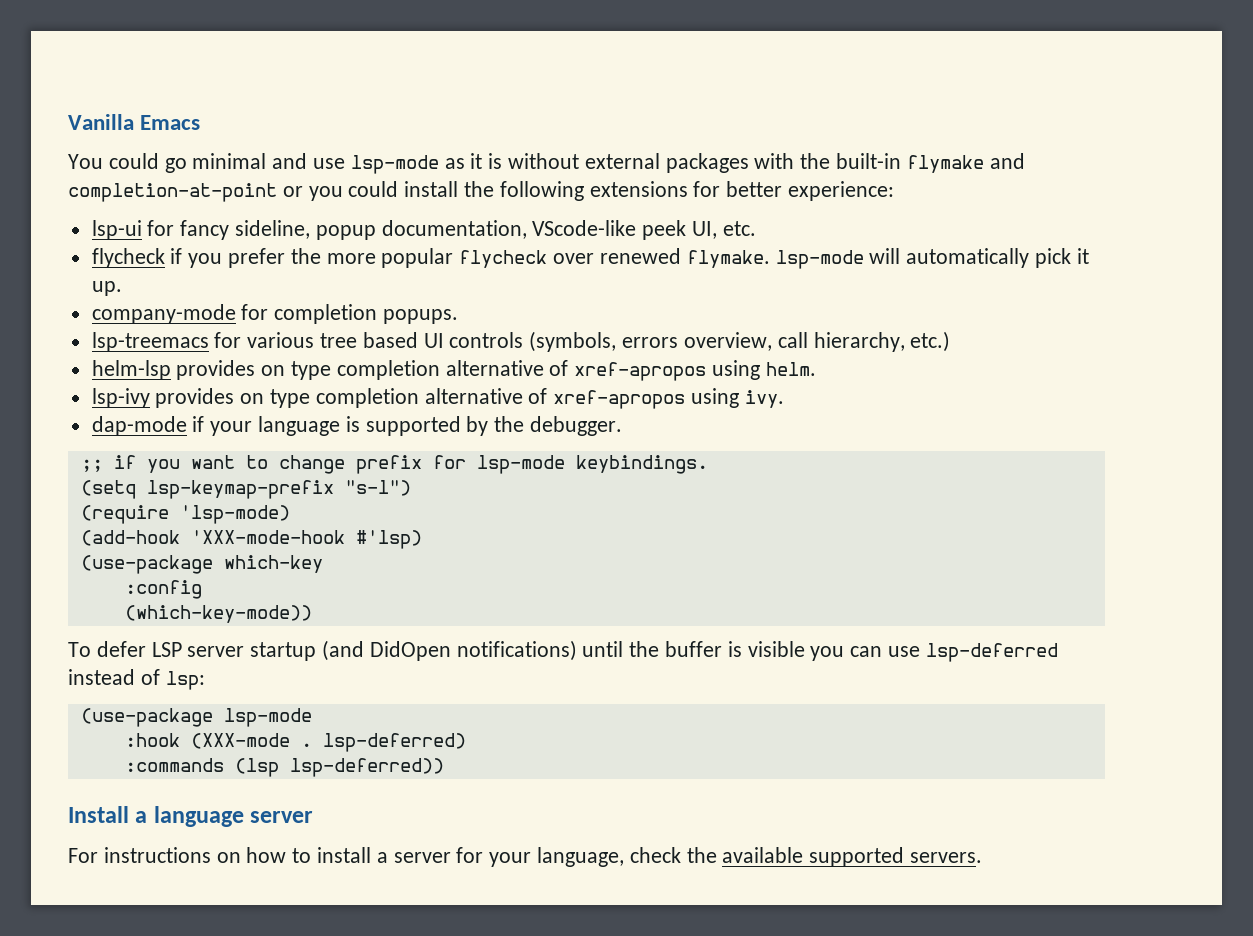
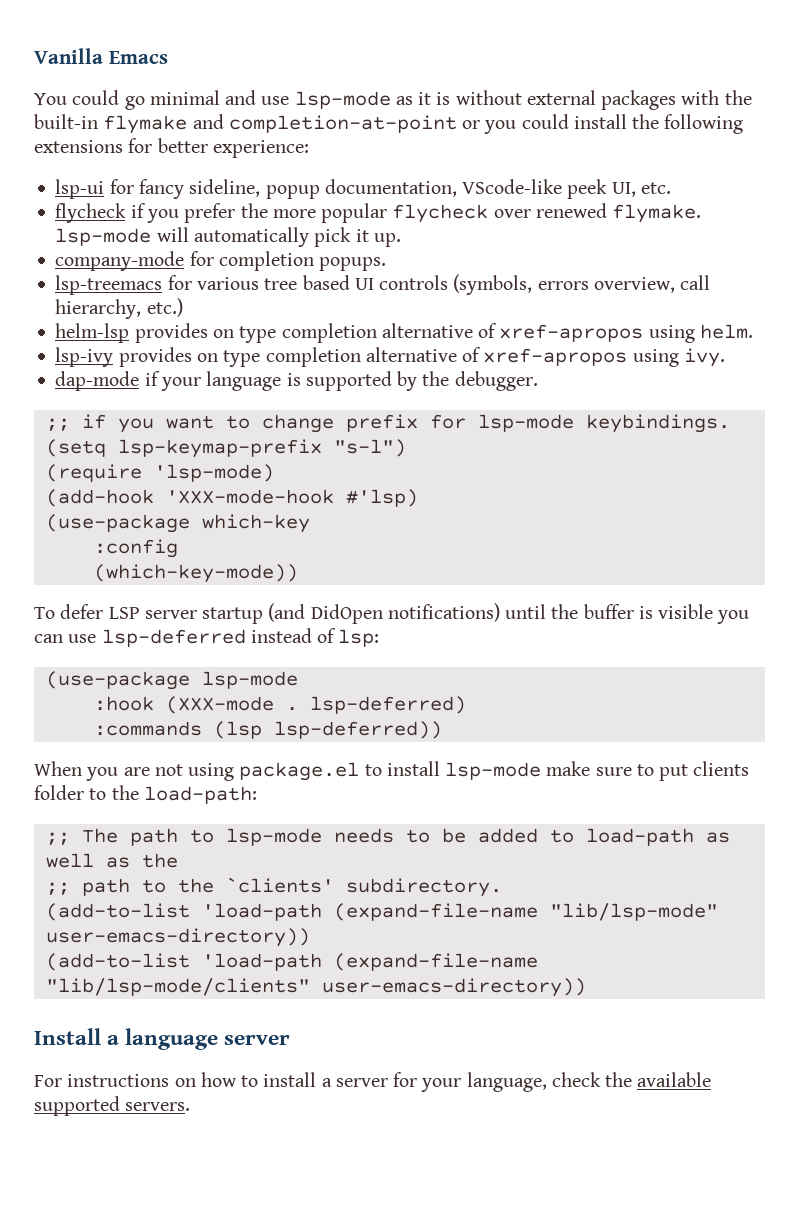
+ When you are not using package.el to install lsp-mode make sure to put clients folder to the load-path:
+ ;; The path to lsp-mode needs to be added to load-path as well as the
+ ;; path to the `clients' subdirectory.
+ (add-to-list 'load-path (expand-file-name "lib/lsp-mode" user-emacs-directory))
+ (add-to-list 'load-path (expand-file-name "lib/lsp-mode/clients" user-emacs-directory))

